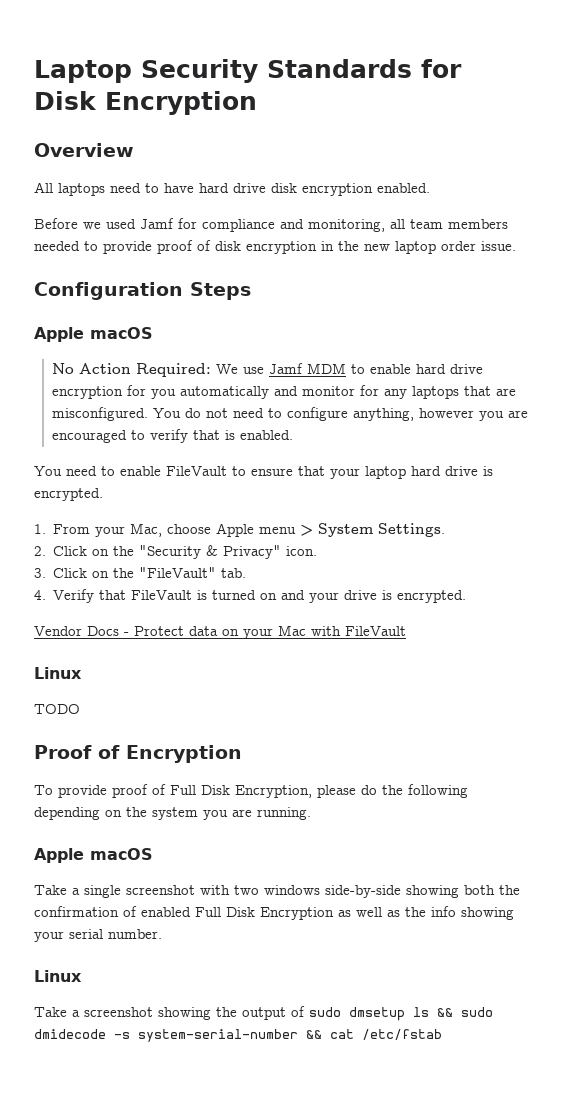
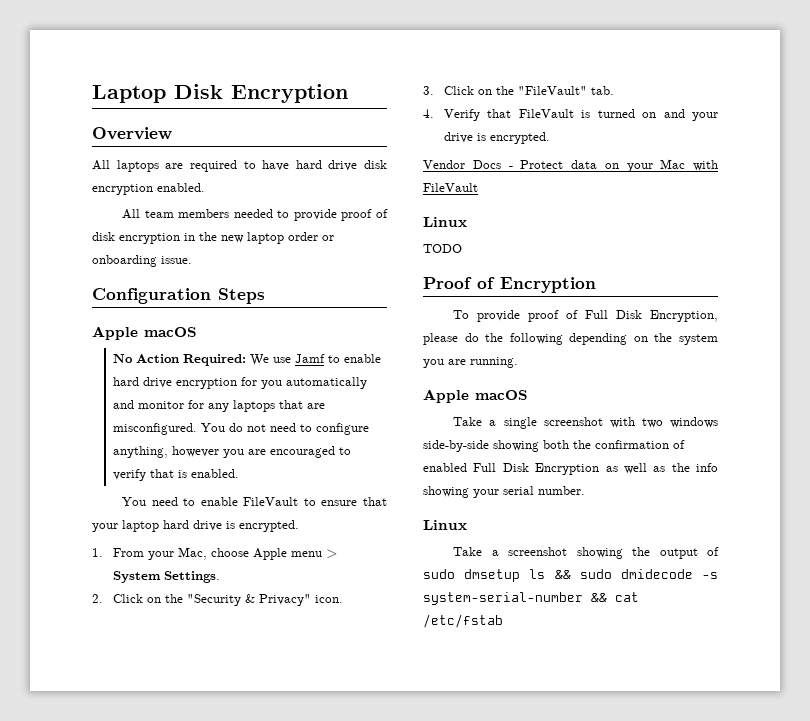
- Laptop Security Standards for Disk Encryption
+ Laptop Disk Encryption
- All laptops need to have hard drive disk encryption enabled.
+ All laptops are required to have hard drive disk encryption enabled.
- Before we used Jamf for compliance and monitoring, all team members needed to provide proof of disk encryption in the new laptop order issue.
+ All team members needed to provide proof of disk encryption in the new laptop order or onboarding issue.
- No Action Required: We use Jamf MDM to enable hard drive encryption for you automatically and monitor for any laptops that are misconfigured.
+ No Action Required: We use Jamf to enable hard drive encryption for you automatically and monitor for any laptops that are misconfigured.

